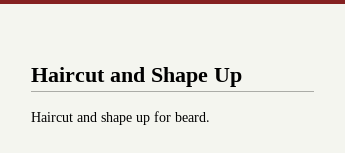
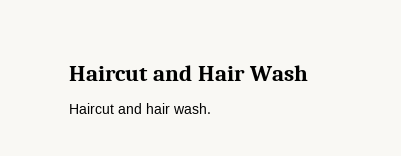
- Haircut and Shape Up
- Haircut and shape up for beard.
+ Haircut and Hair Wash
+ Haircut and hair wash.

